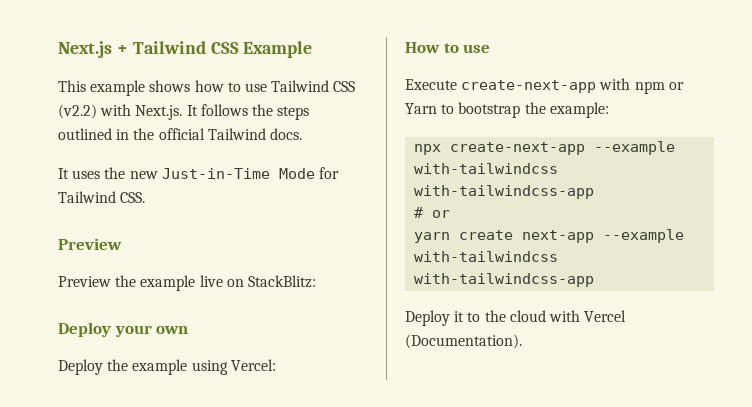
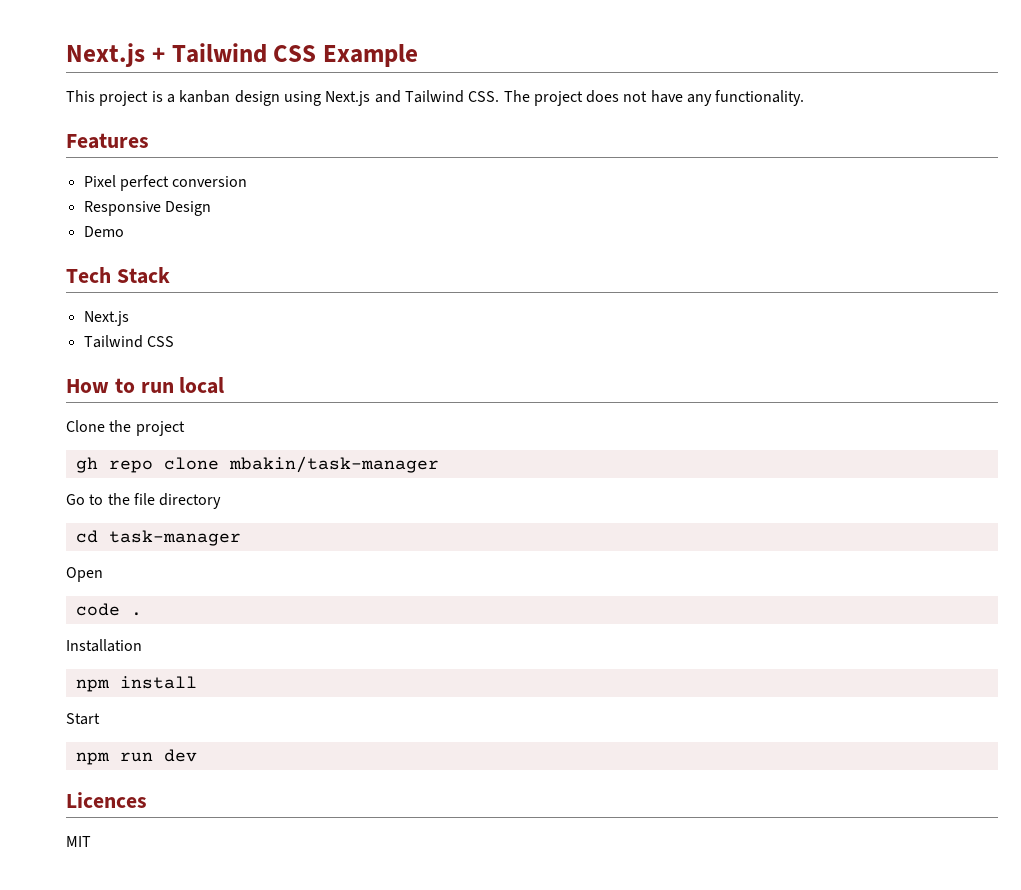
- This example shows how to use Tailwind CSS (v2.2) with Next.js. It follows the steps outlined in the official Tailwind docs.
- It uses the new Just-in-Time Mode for Tailwind CSS.
- Preview
- Preview the example live on StackBlitz:
- Deploy your own
- Deploy the example using Vercel:
- How to use
- Execute create-next-app with npm or Yarn to bootstrap the example:
- npx create-next-app --example with-tailwindcss with-tailwindcss-app
- # or
- yarn create next-app --example with-tailwindcss with-tailwindcss-app
- Deploy it to the cloud with Vercel (Documentation).
+ This project is a kanban design using Next.js and Tailwind CSS. The project does not have any functionality.
+ Features
+ Pixel perfect conversion
+ Responsive Design
+ Demo
+ Tech Stack
+ Next.js
+ Tailwind CSS
+ How to run local
+ Clone the project
+ gh repo clone mbakin/task-manager
+ Go to the file directory
+ cd task-manager
+ Open
+ code .
+ Installation
+ npm install
+ Start
+ npm run dev
+ Licences
+ MIT

